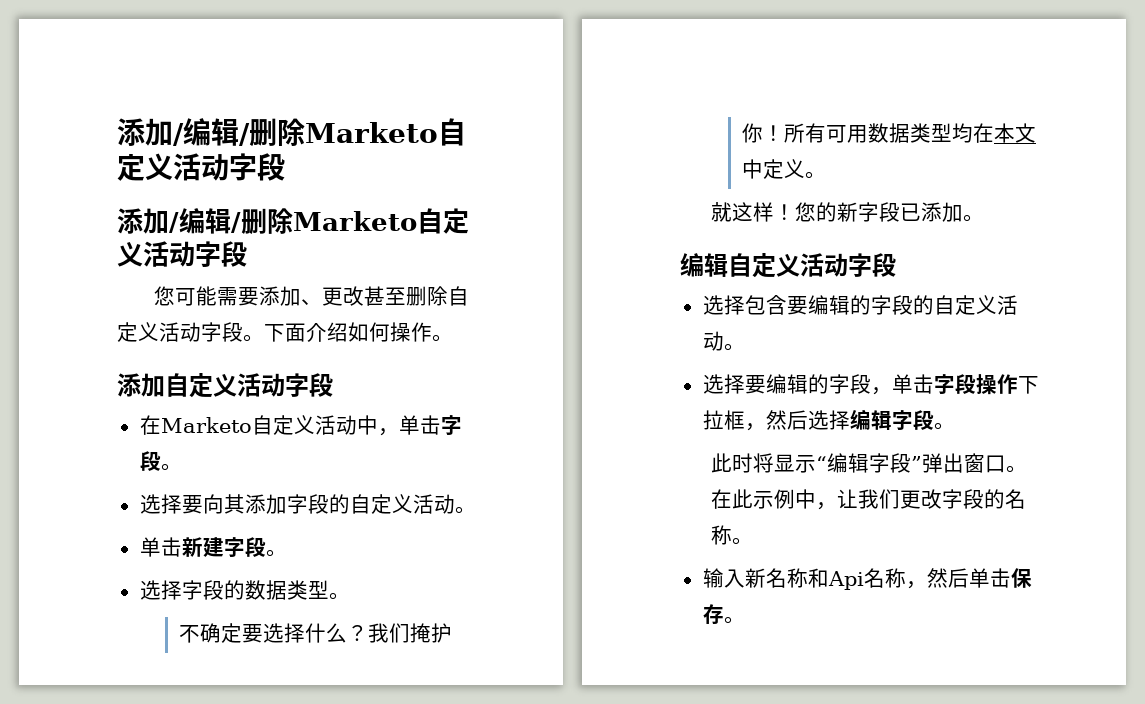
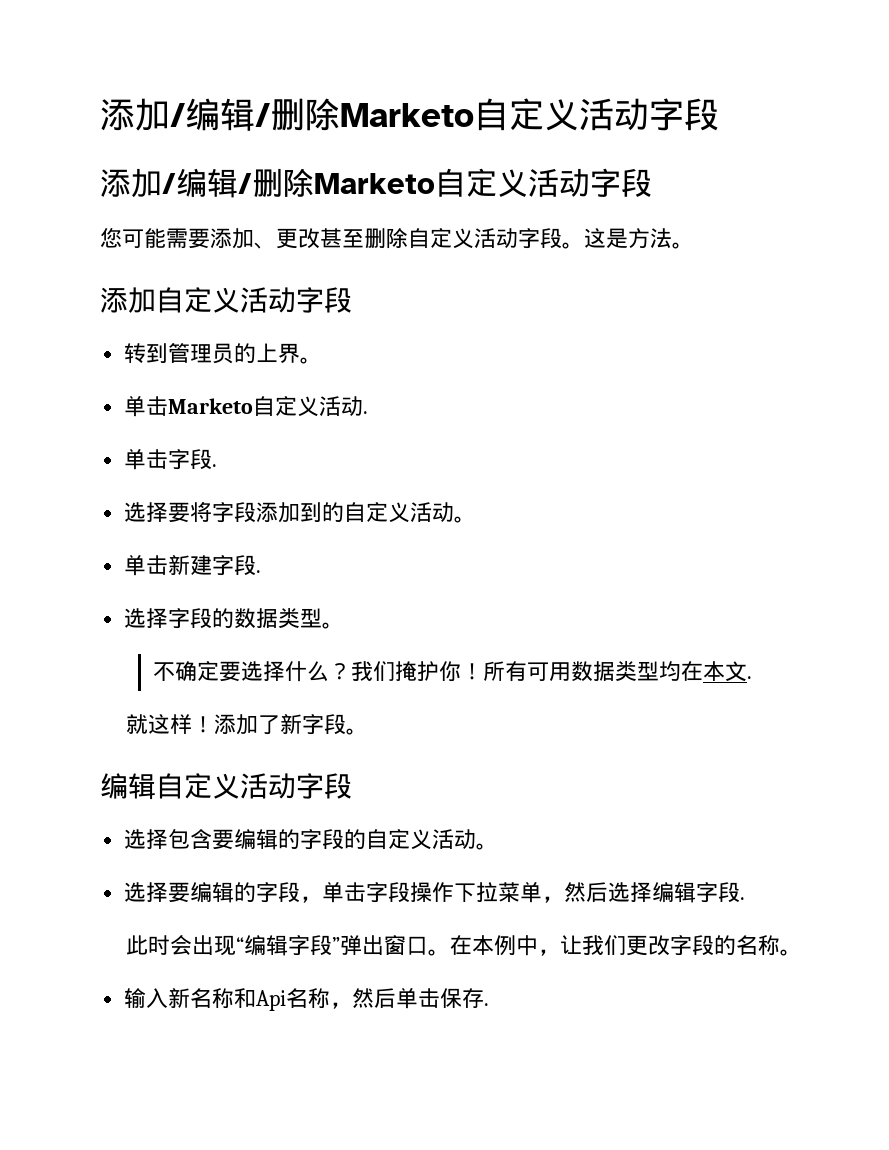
- 下面介绍如何操作。
+ 这是方法。
- 在Marketo自定义活动中，单击字段。
- 选择要向其添加字段的自定义活动。
+ 转到管理员的上界。
+ 单击Marketo自定义活动.
+ 单击字段.
+ 选择要将字段添加到的自定义活动。
- 单击新建字段。
+ 单击新建字段.
- 所有可用数据类型均在本文中定义。
+ 所有可用数据类型均在本文.
- 您的新字段已添加。
+ 添加了新字段。
- 选择要编辑的字段，单击字段操作下拉框，然后选择编辑字段。
+ 选择要编辑的字段，单击字段操作下拉菜单，然后选择编辑字段.
- 此时将显示“编辑字段”弹出窗口。
+ 此时会出现“编辑字段”弹出窗口。
- 在此示例中，让我们更改字段的名称。
+ 在本例中，让我们更改字段的名称。
- 输入新名称和Api名称，然后单击保存。
+ 输入新名称和Api名称，然后单击保存.

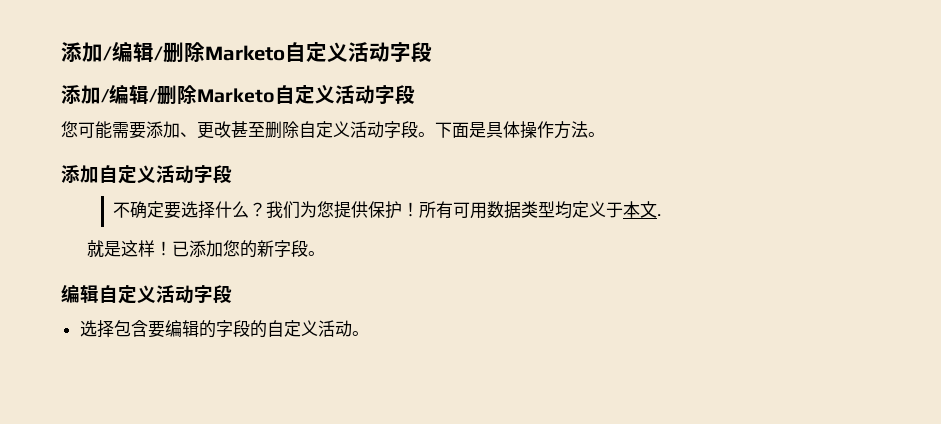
- 这是方法。
+ 下面是具体操作方法。
- 转到管理员的上界。
- 单击Marketo自定义活动.
- 单击字段.
- 选择要将字段添加到的自定义活动。
- 单击新建字段.
- 选择字段的数据类型。
- 我们掩护你！
+ 我们为您提供保护！
- 所有可用数据类型均在本文.
+ 所有可用数据类型均定义于本文.
- 就这样！添加了新字段。
+ 就是这样！已添加您的新字段。
- 选择要编辑的字段，单击字段操作下拉菜单，然后选择编辑字段.
- 此时会出现“编辑字段”弹出窗口。在本例中，让我们更改字段的名称。
- 输入新名称和Api名称，然后单击保存.

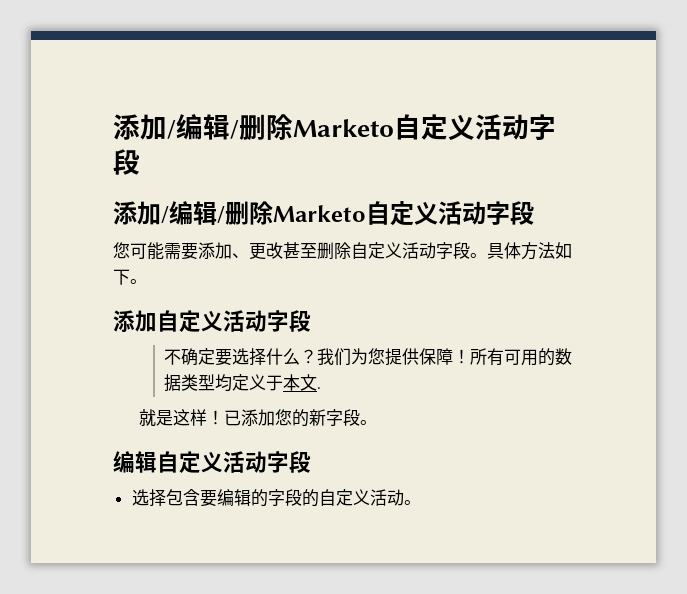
- 下面是具体操作方法。
+ 具体方法如下。
- 我们为您提供保护！
+ 我们为您提供保障！
- 所有可用数据类型均定义于本文.
+ 所有可用的数据类型均定义于本文.

